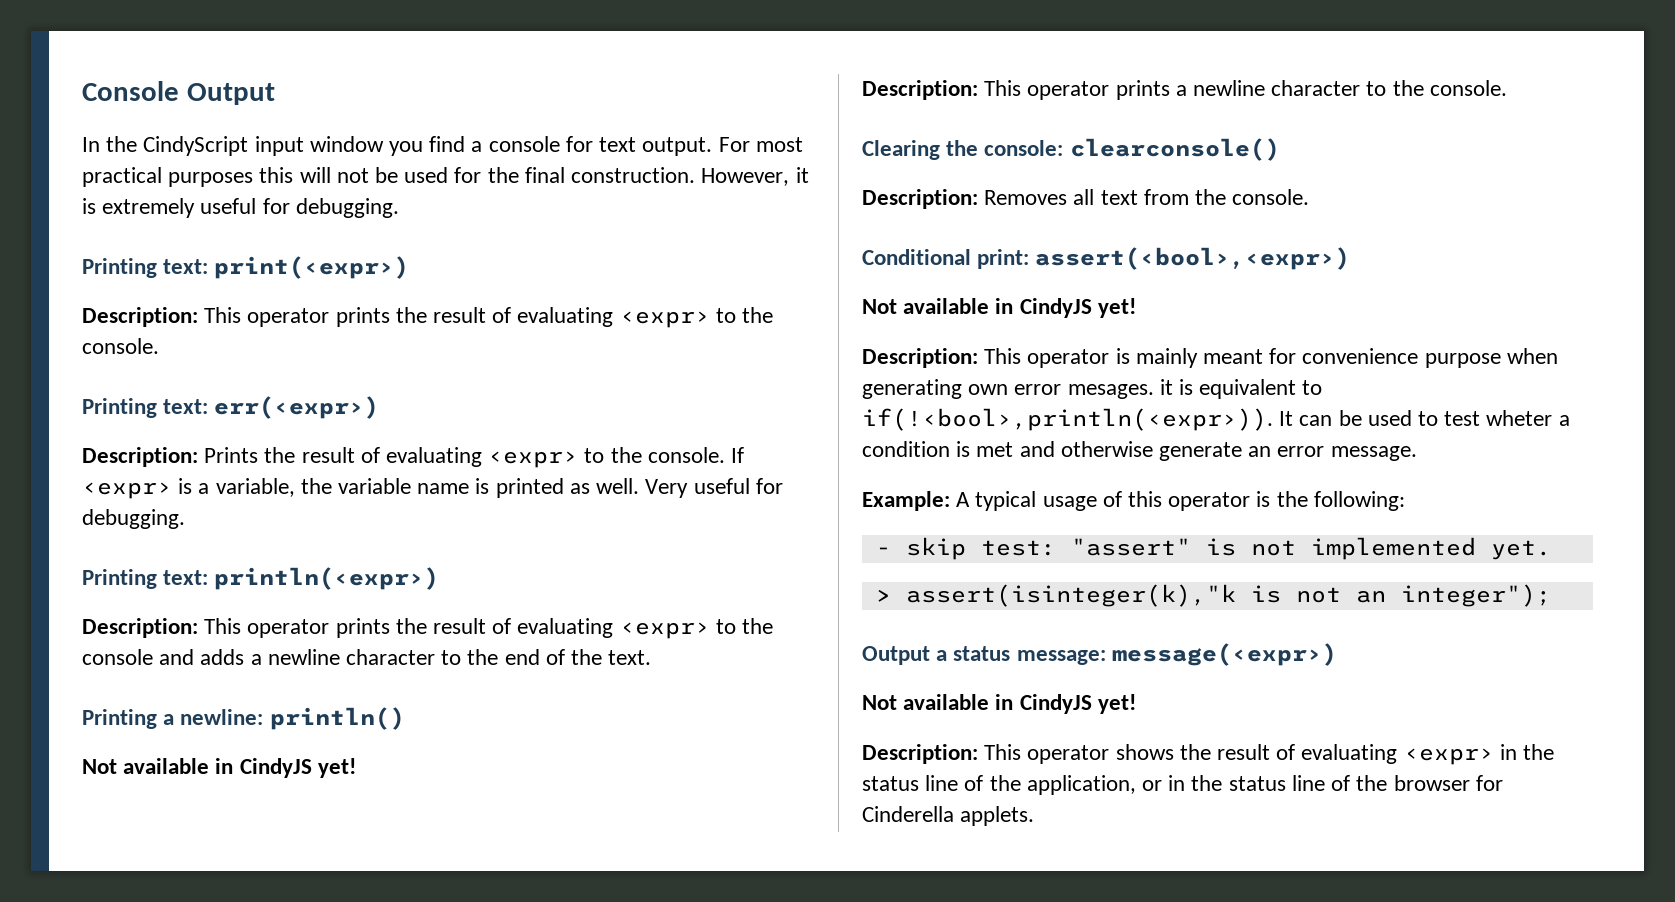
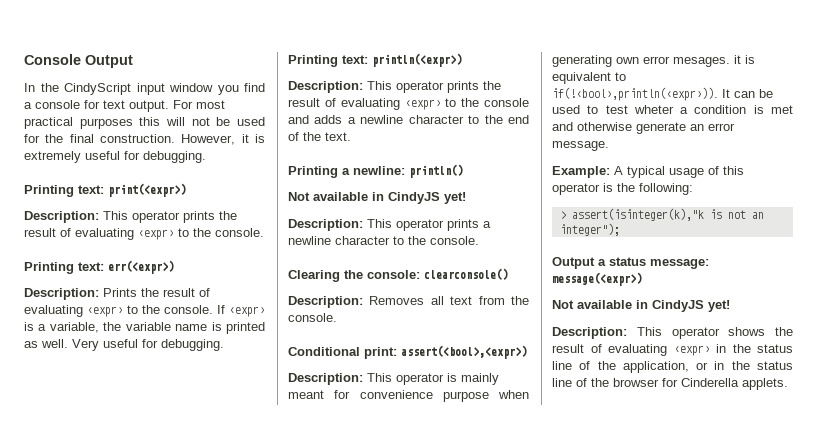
  Conditional print: assert(‹bool›,‹expr›)
- Not available in CindyJS yet!
- - skip test: "assert" is not implemented yet.

